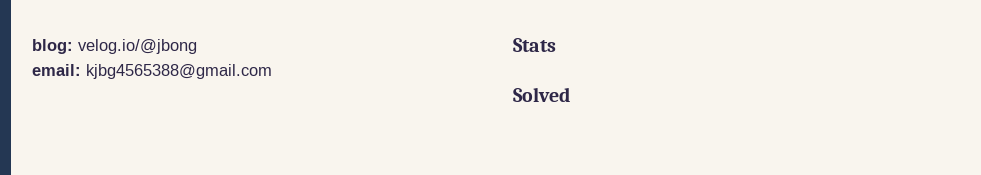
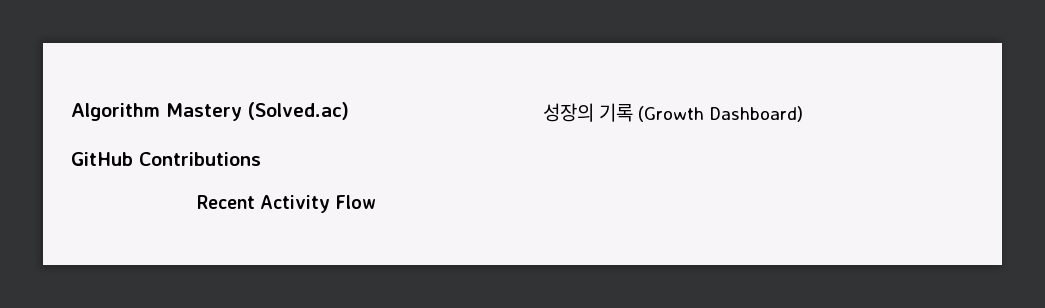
- blog: velog.io/@jbong
- email: kjbg4565388@gmail.com
- Stats
- Solved
+ Algorithm Mastery (Solved.ac)
+ GitHub Contributions
+ Recent Activity Flow
+ 성장의 기록 (Growth Dashboard)

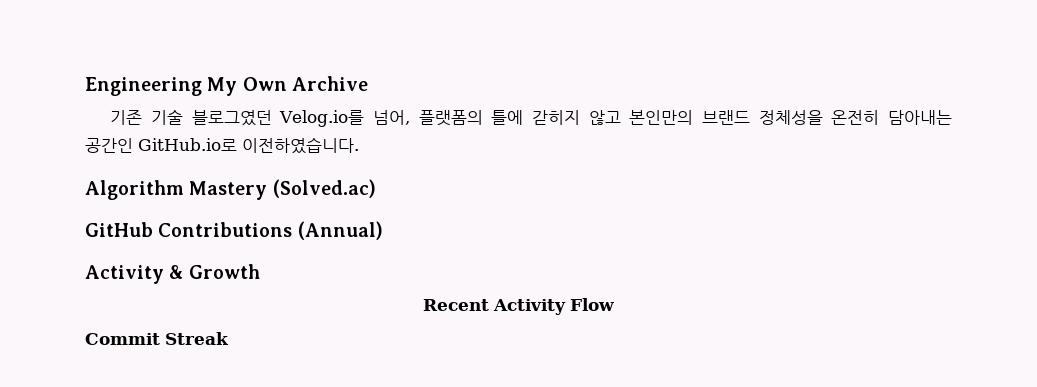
+ Engineering My Own Archive
+ 기존 기술 블로그였던 Velog.io를 넘어, 플랫폼의 틀에 갇히지 않고 본인만의 브랜드 정체성을 온전히 담아내는 공간인 GitHub.io로 이전하였습니다.
- GitHub Contributions
+ GitHub Contributions (Annual)
+ Activity & Growth
- 성장의 기록 (Growth Dashboard)
+ Commit Streak

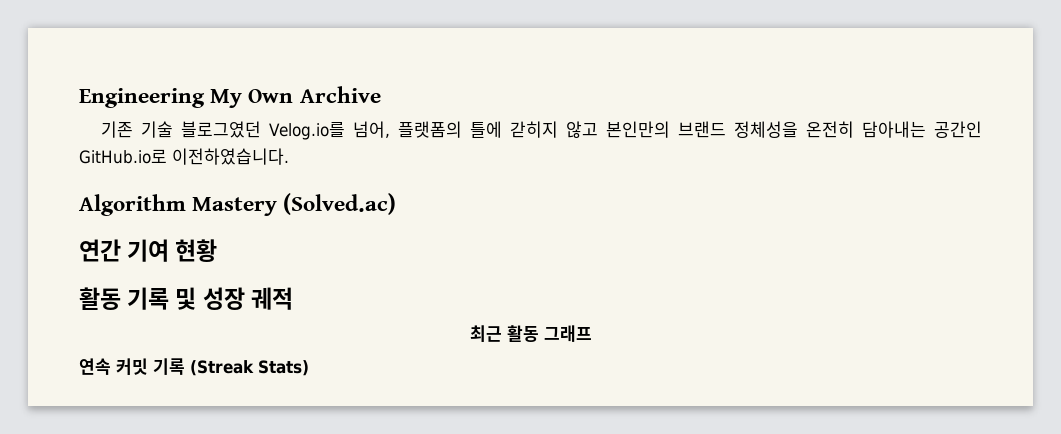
- GitHub Contributions (Annual)
- Activity & Growth
- Recent Activity Flow
- Commit Streak
+ 연간 기여 현황
+ 활동 기록 및 성장 궤적
+ 최근 활동 그래프
+ 연속 커밋 기록 (Streak Stats)

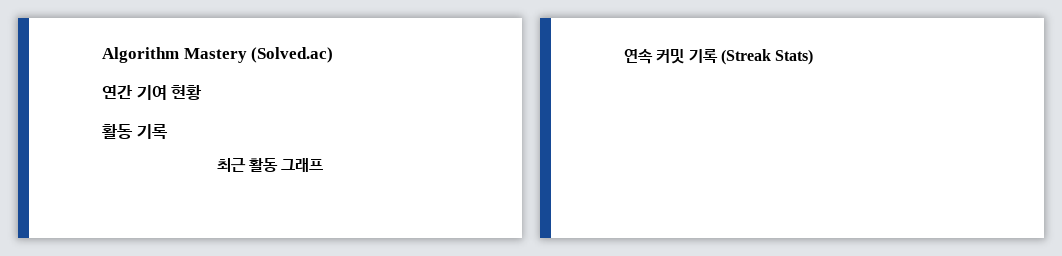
- Engineering My Own Archive
- 기존 기술 블로그였던 Velog.io를 넘어, 플랫폼의 틀에 갇히지 않고 본인만의 브랜드 정체성을 온전히 담아내는 공간인 GitHub.io로 이전하였습니다.
- 활동 기록 및 성장 궤적
+ 활동 기록

